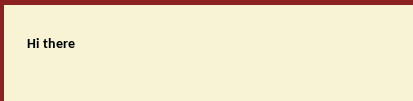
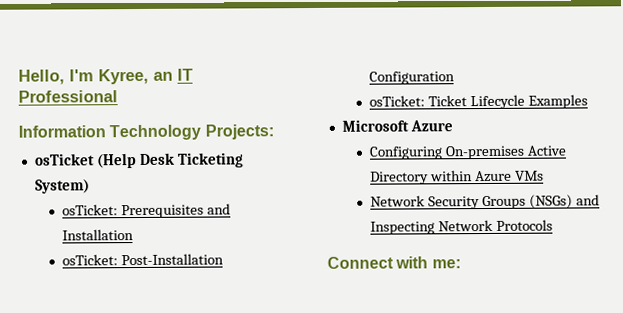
- Hi there
+ Hello, I'm Kyree, an IT Professional
+ Information Technology Projects:
+ osTicket (Help Desk Ticketing System)
+ osTicket: Prerequisites and Installation
+ osTicket: Post-Installation Configuration
+ osTicket: Ticket Lifecycle Examples
+ Microsoft Azure
+ Configuring On-premises Active Directory within Azure VMs
+ Network Security Groups (NSGs) and Inspecting Network Protocols
+ Connect with me:

